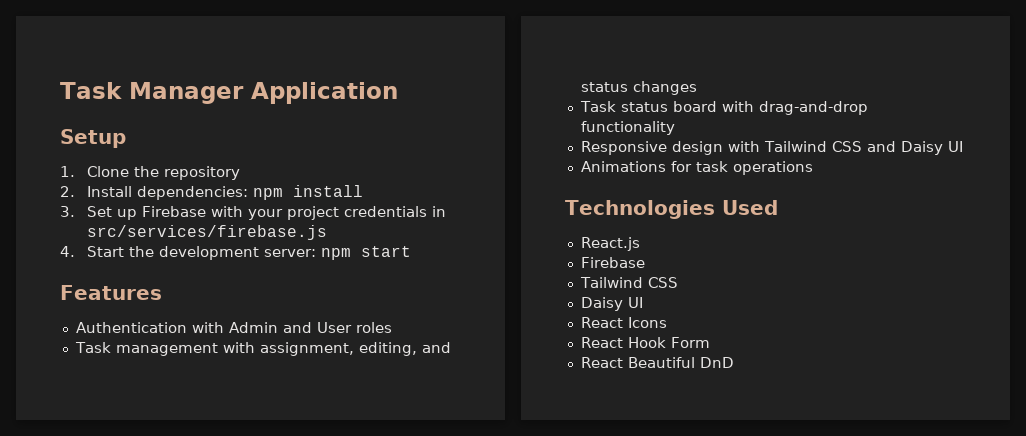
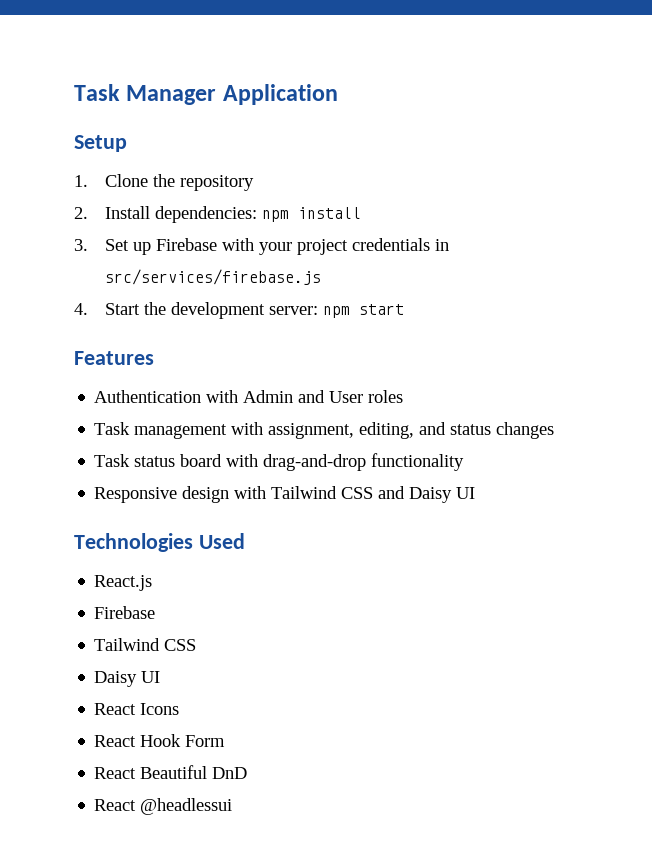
- Animations for task operations
+ React @headlessui

